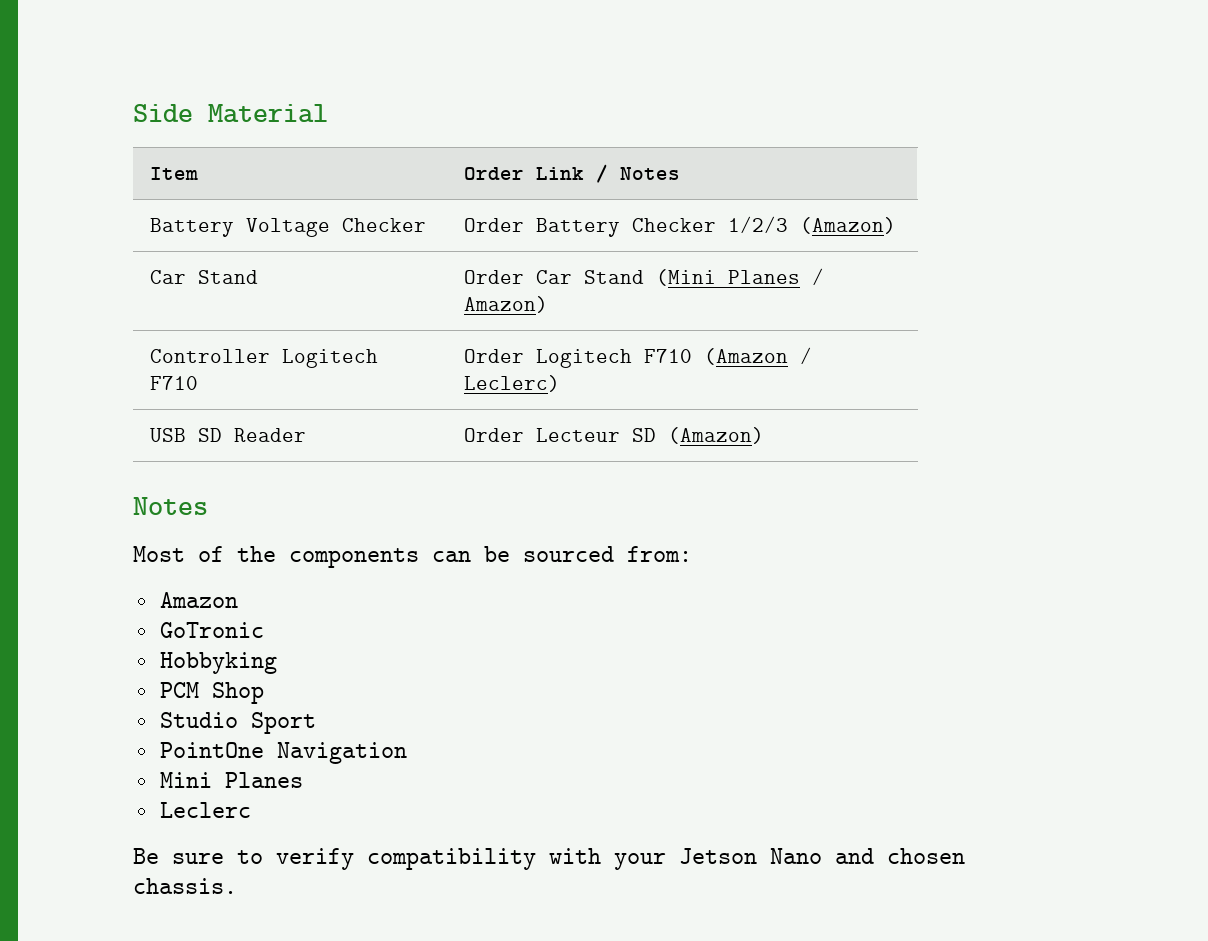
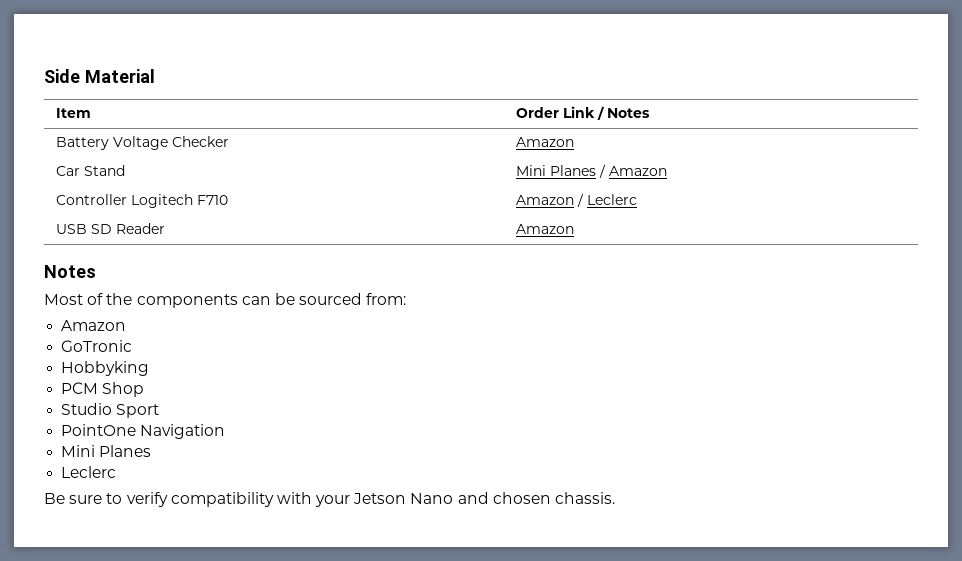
- Battery Voltage Checker | Order Battery Checker 1/2/3 (Amazon)
- Car Stand | Order Car Stand (Mini Planes / Amazon)
+ Battery Voltage Checker | Amazon
+ Car Stand | Mini Planes / Amazon
- Controller Logitech F710 | Order Logitech F710 (Amazon / Leclerc)
+ Controller Logitech F710 | Amazon / Leclerc
- USB SD Reader | Order Lecteur SD (Amazon)
+ USB SD Reader | Amazon

